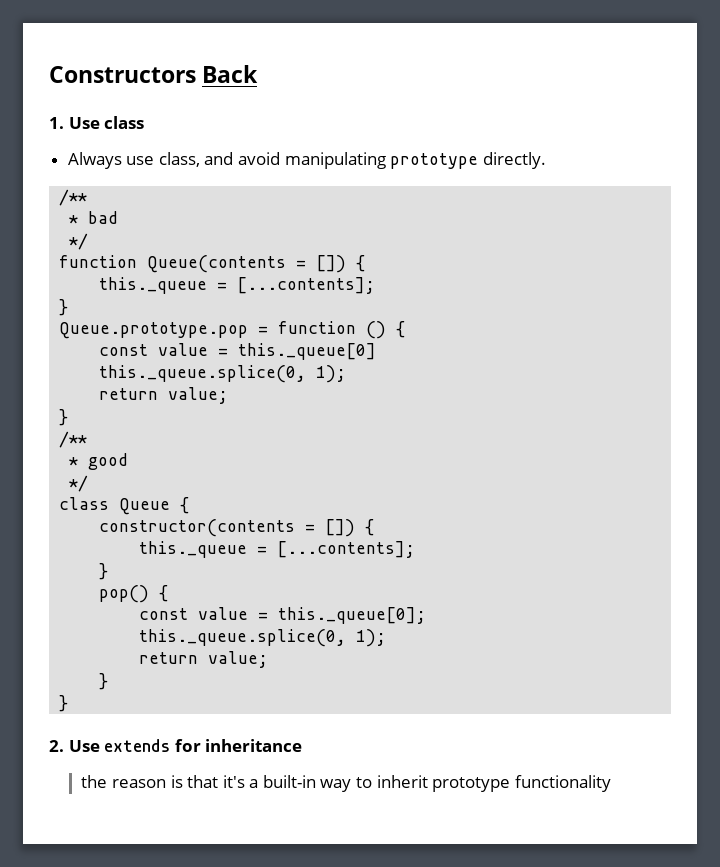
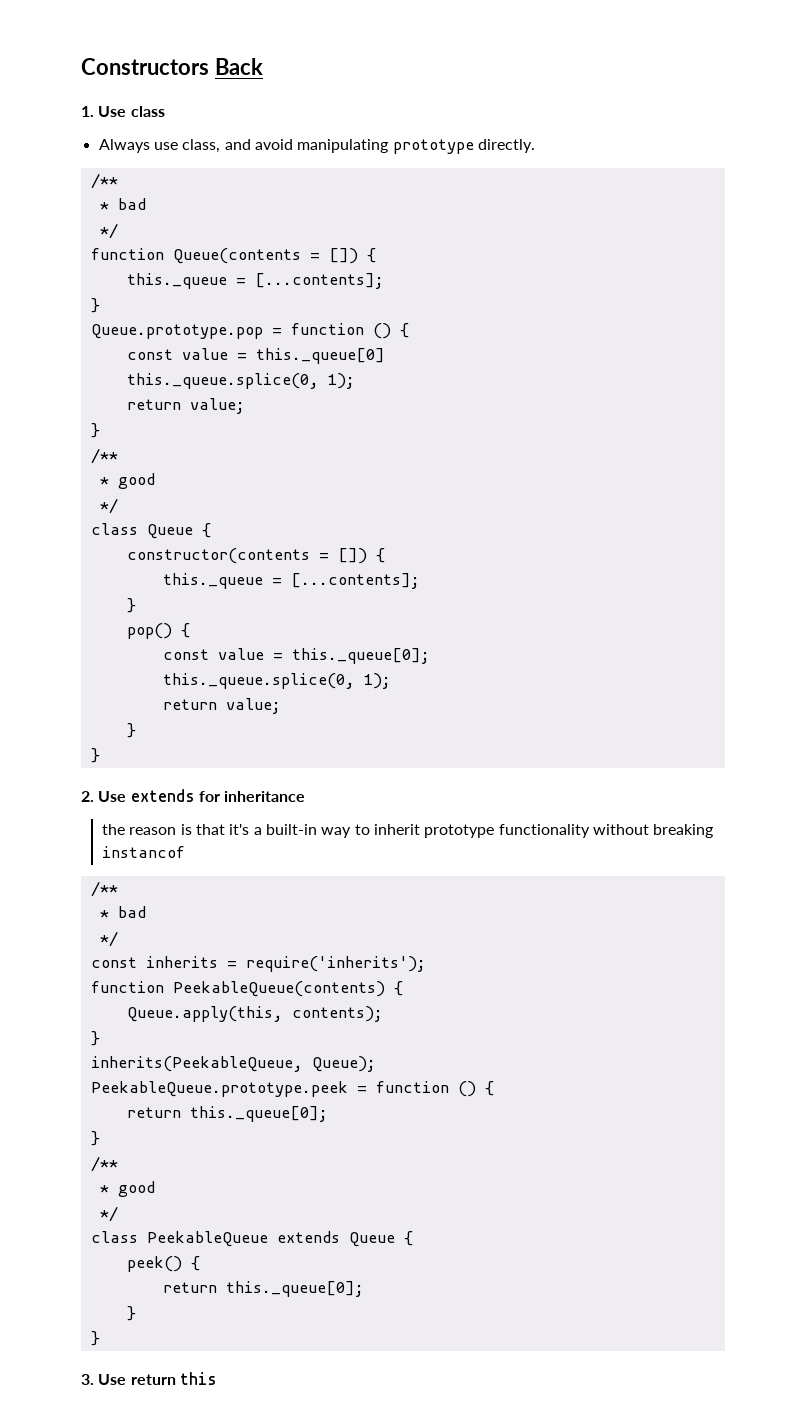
- the reason is that it's a built-in way to inherit prototype functionality
+ the reason is that it's a built-in way to inherit prototype functionality without breaking instancof
+ /**
+ * bad
+ */
+ const inherits = require('inherits');
+ function PeekableQueue(contents) {
+ Queue.apply(this, contents);
+ }
+ inherits(PeekableQueue, Queue);
+ PeekableQueue.prototype.peek = function () {
+ return this._queue[0];
+ }
+ /**
+ * good
+ */
+ class PeekableQueue extends Queue {
+ peek() {
+ return this._queue[0];
+ }
+ }
+ 3. Use return this

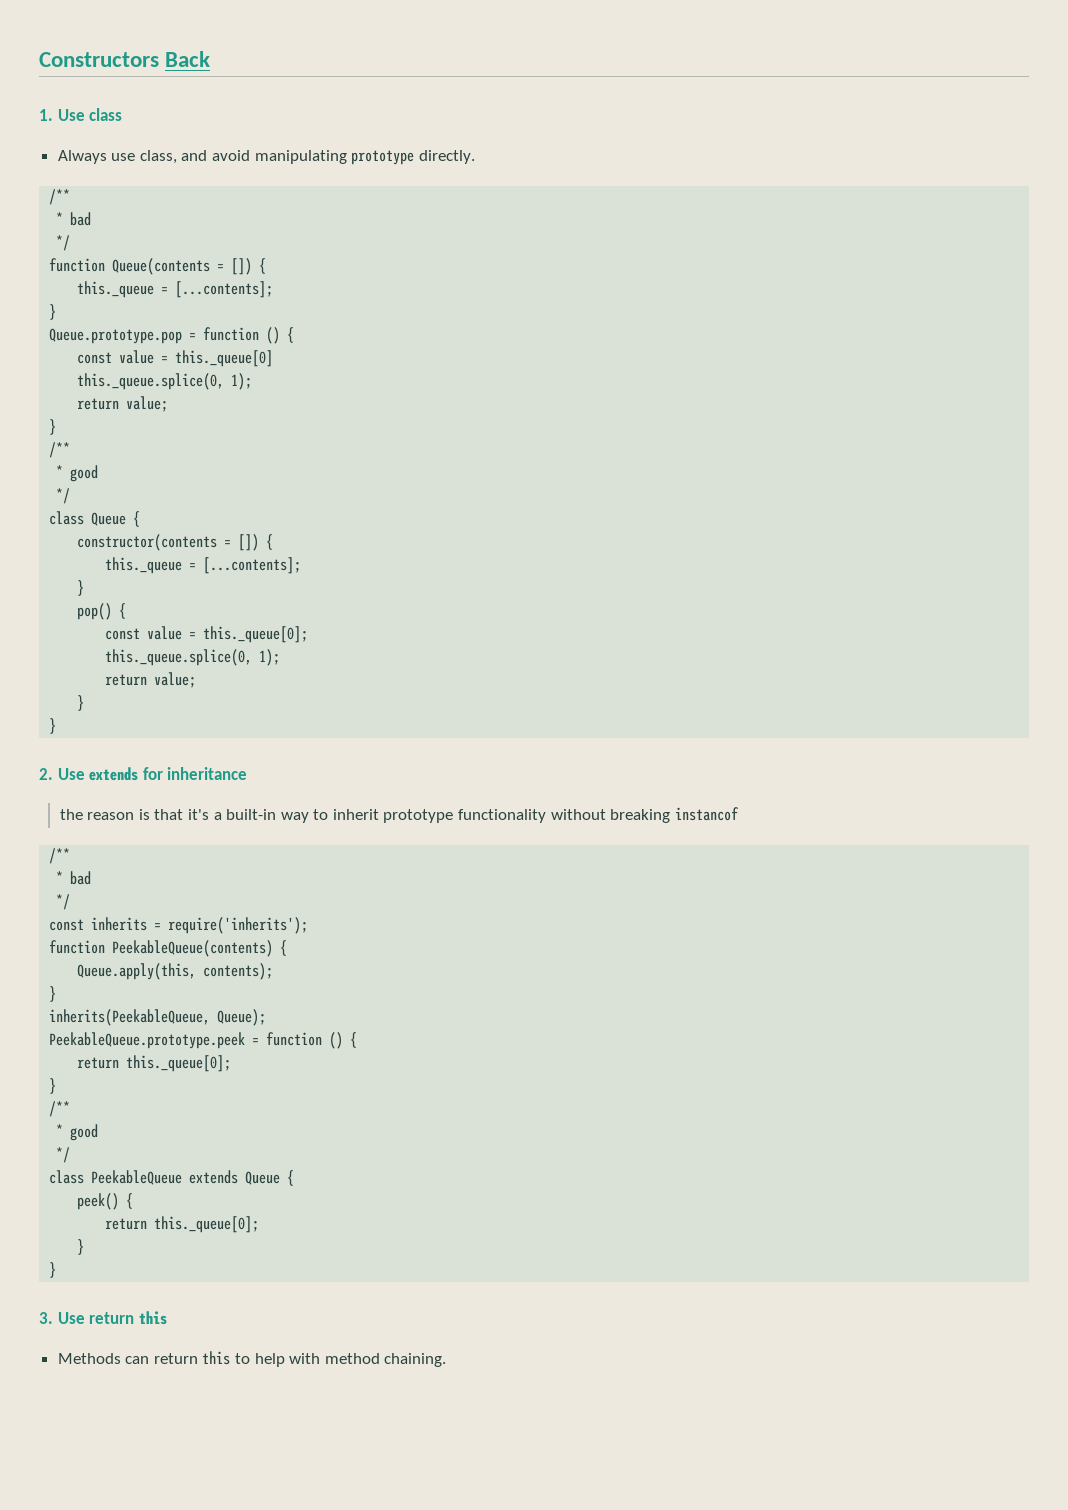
+ Methods can return this to help with method chaining.

